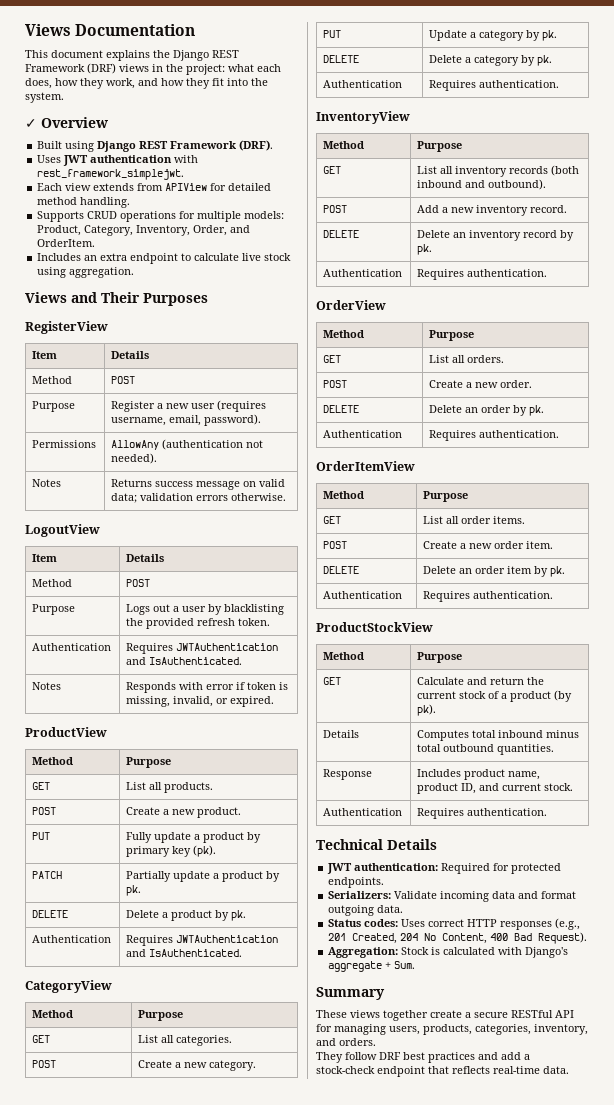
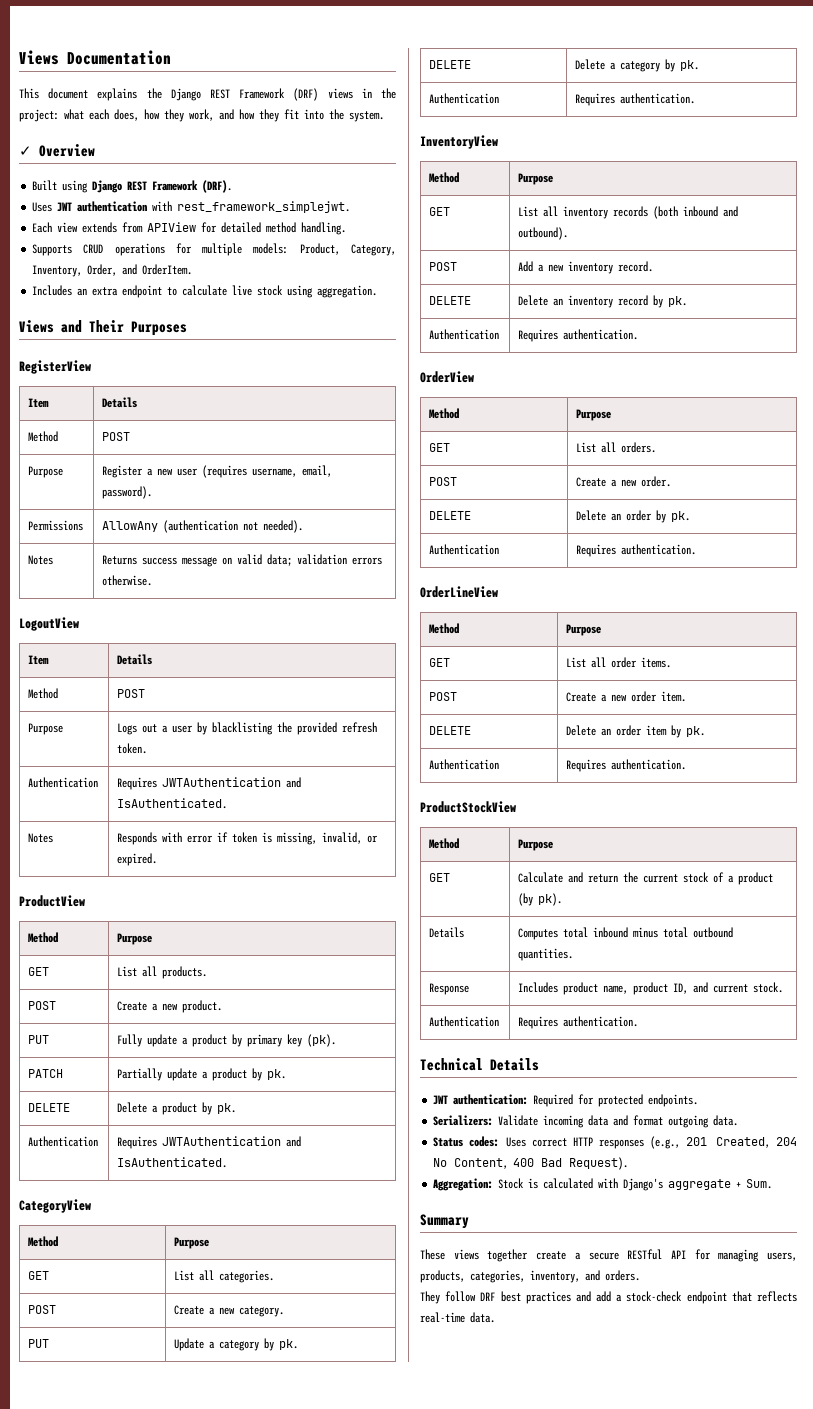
- OrderItemView
+ OrderLineView

